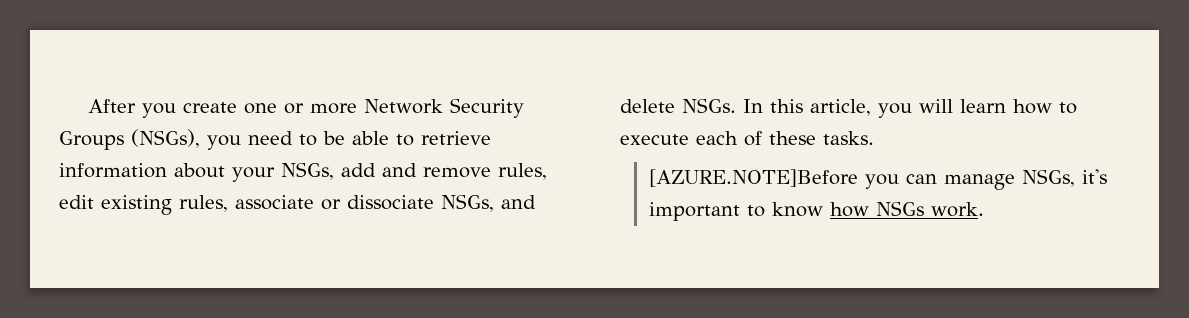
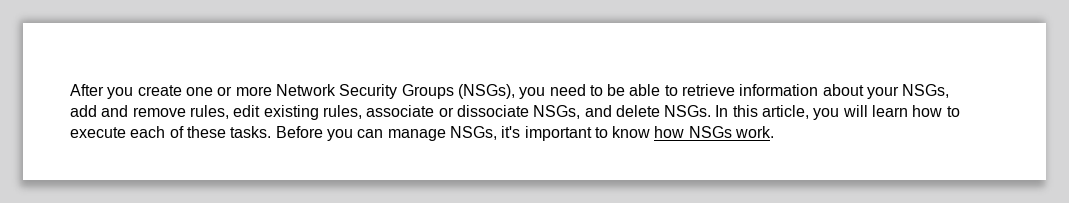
- In this article, you will learn how to execute each of these tasks.
- [AZURE.NOTE]Before you can manage NSGs, it's important to know how NSGs work.
+ In this article, you will learn how to execute each of these tasks. Before you can manage NSGs, it's important to know how NSGs work.

